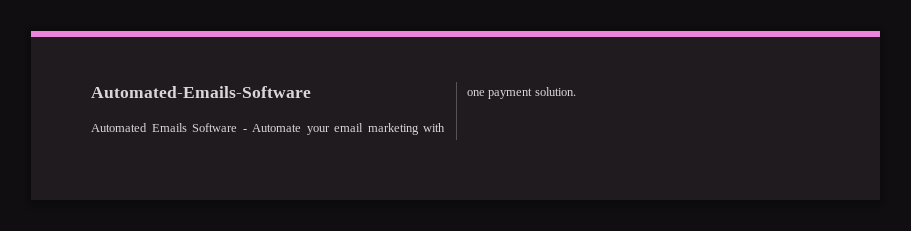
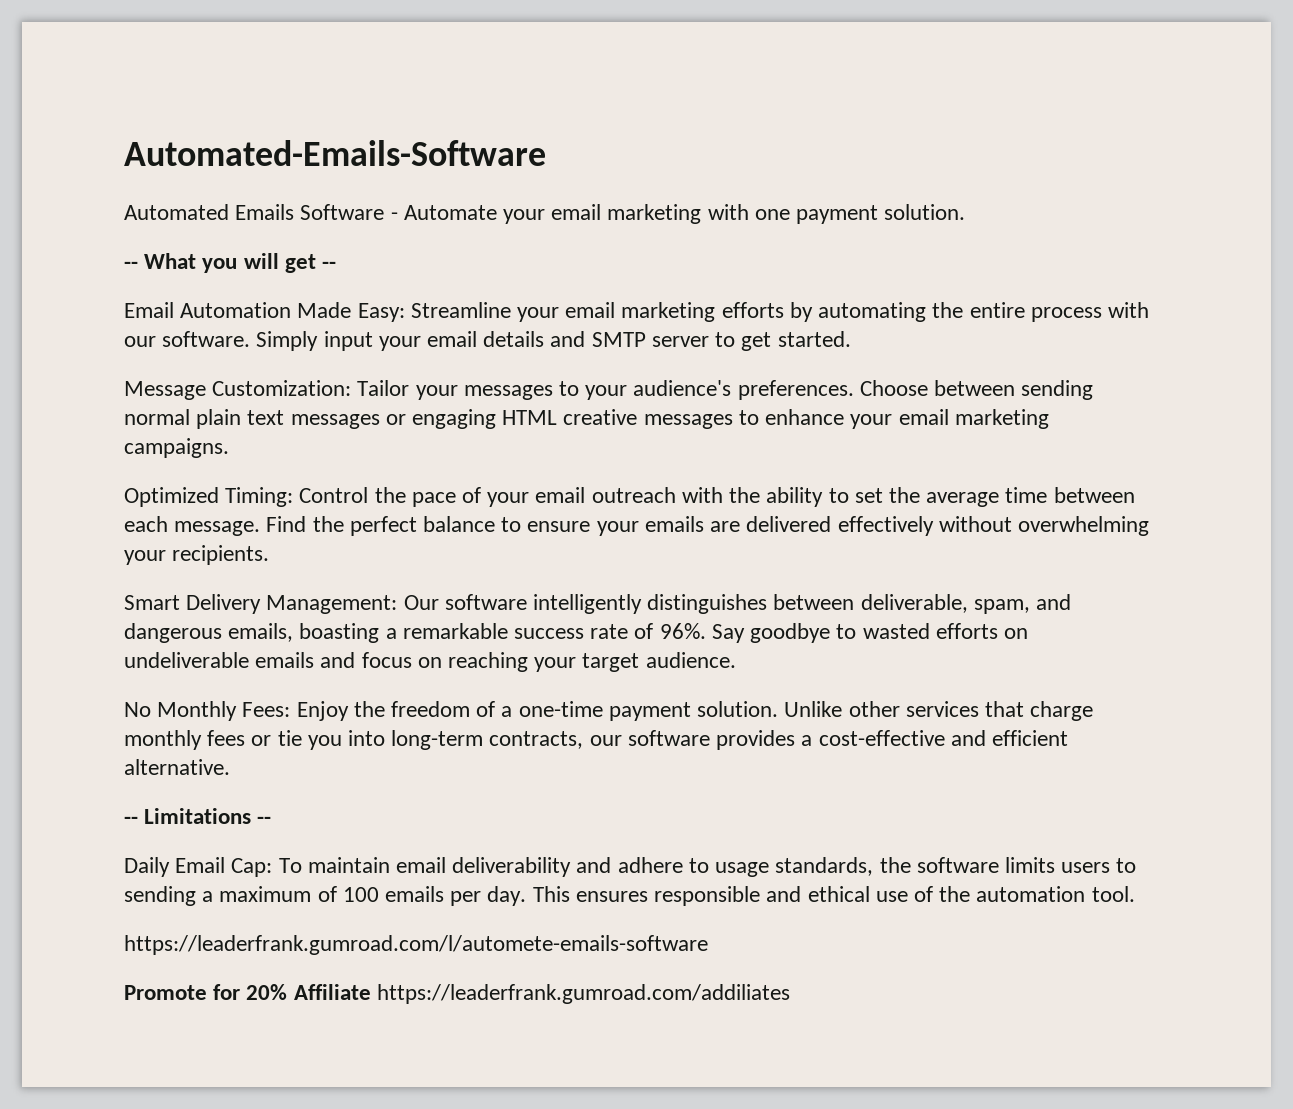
+ -- What you will get --
+ Email Automation Made Easy: Streamline your email marketing efforts by automating the entire process with our software. Simply input your email details and SMTP server to get started.
+ Message Customization: Tailor your messages to your audience's preferences. Choose between sending normal plain text messages or engaging HTML creative messages to enhance your email marketing campaigns.
+ Optimized Timing: Control the pace of your email outreach with the ability to set the average time between each message. Find the perfect balance to ensure your emails are delivered effectively without overwhelming your recipients.
+ Smart Delivery Management: Our software intelligently distinguishes between deliverable, spam, and dangerous emails, boasting a remarkable success rate of 96%. Say goodbye to wasted efforts on undeliverable emails and focus on reaching your target audience.
+ No Monthly Fees: Enjoy the freedom of a one-time payment solution. Unlike other services that charge monthly fees or tie you into long-term contracts, our software provides a cost-effective and efficient alternative.
+ -- Limitations --
+ Daily Email Cap: To maintain email deliverability and adhere to usage standards, the software limits users to sending a maximum of 100 emails per day. This ensures responsible and ethical use of the automation tool.
+ https://leaderfrank.gumroad.com/l/automete-emails-software
+ Promote for 20% Affiliate https://leaderfrank.gumroad.com/addiliates

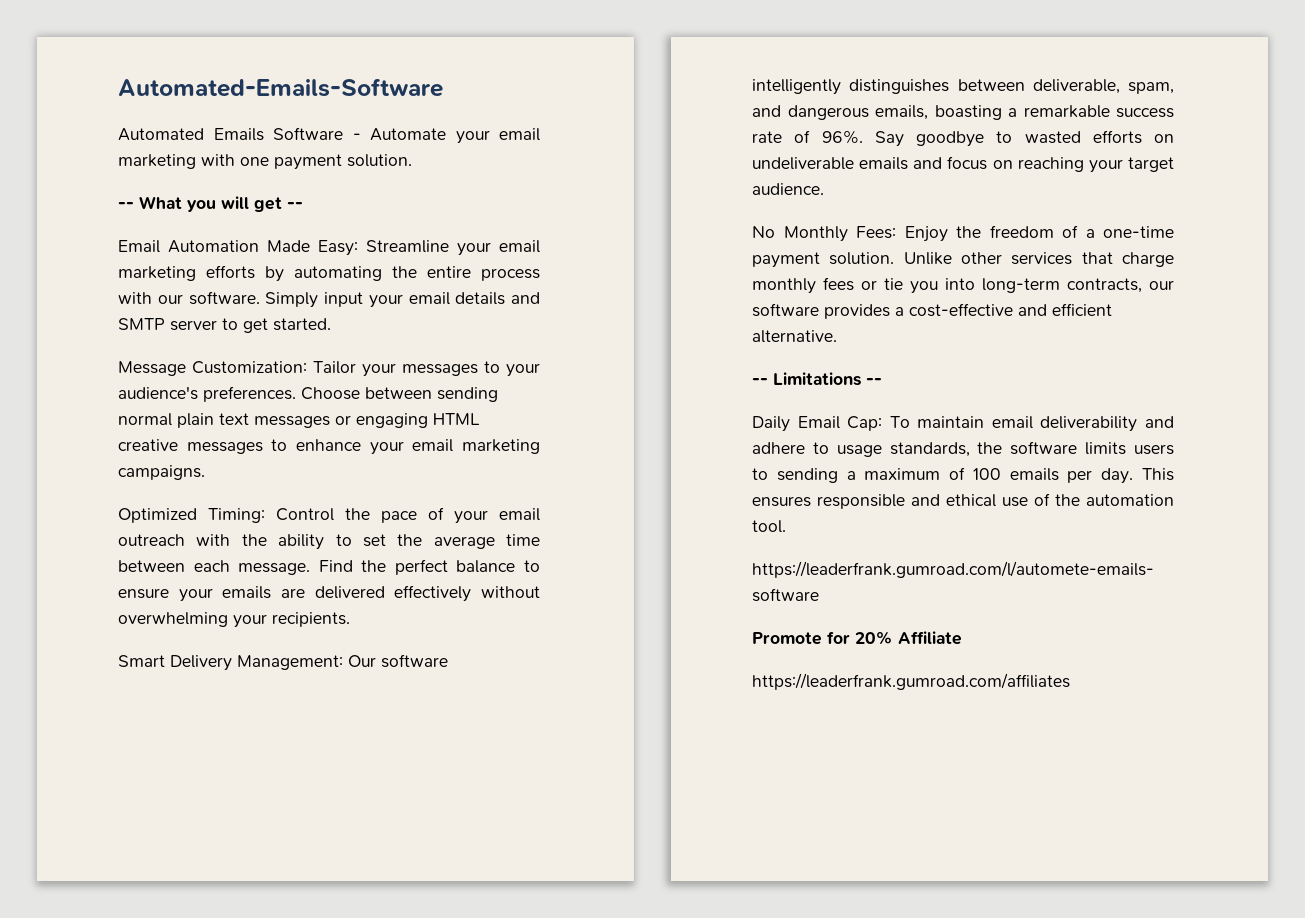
- Promote for 20% Affiliate https://leaderfrank.gumroad.com/addiliates
+ Promote for 20% Affiliate
+ https://leaderfrank.gumroad.com/affiliates

